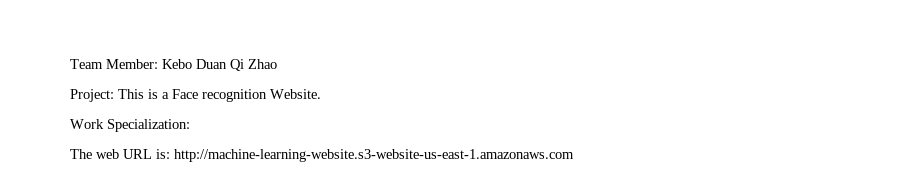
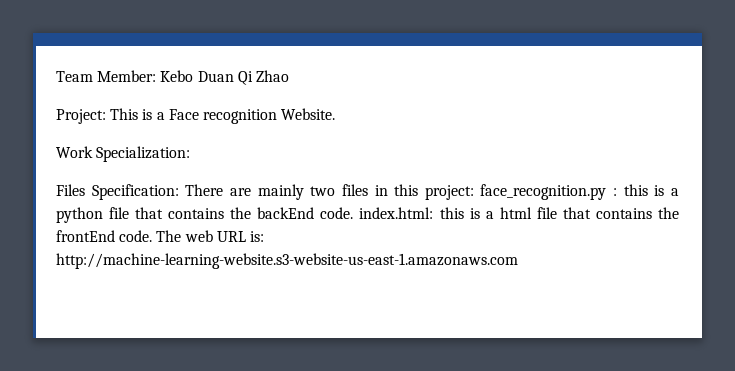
+ Files Specification: There are mainly two files in this project: face_recognition.py : this is a python file that contains the backEnd code. index.html: this is a html file that contains the frontEnd code.

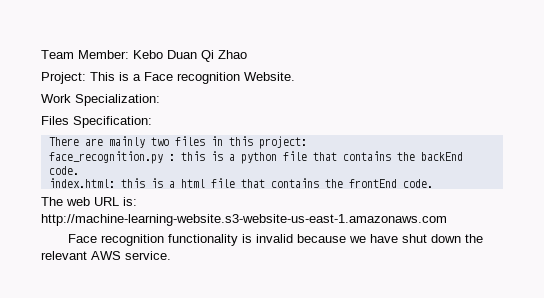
- Files Specification: There are mainly two files in this project: face_recognition.py : this is a python file that contains the backEnd code. index.html: this is a html file that contains the frontEnd code. The web URL is: http://machine-learning-website.s3-website-us-east-1.amazonaws.com
+ Files Specification:
+ There are mainly two files in this project:
+ face_recognition.py : this is a python file that contains the backEnd code.
+ index.html: this is a html file that contains the frontEnd code.
+ The web URL is: http://machine-learning-website.s3-website-us-east-1.amazonaws.com
+ Face recognition functionality is invalid because we have shut down the relevant AWS service.

